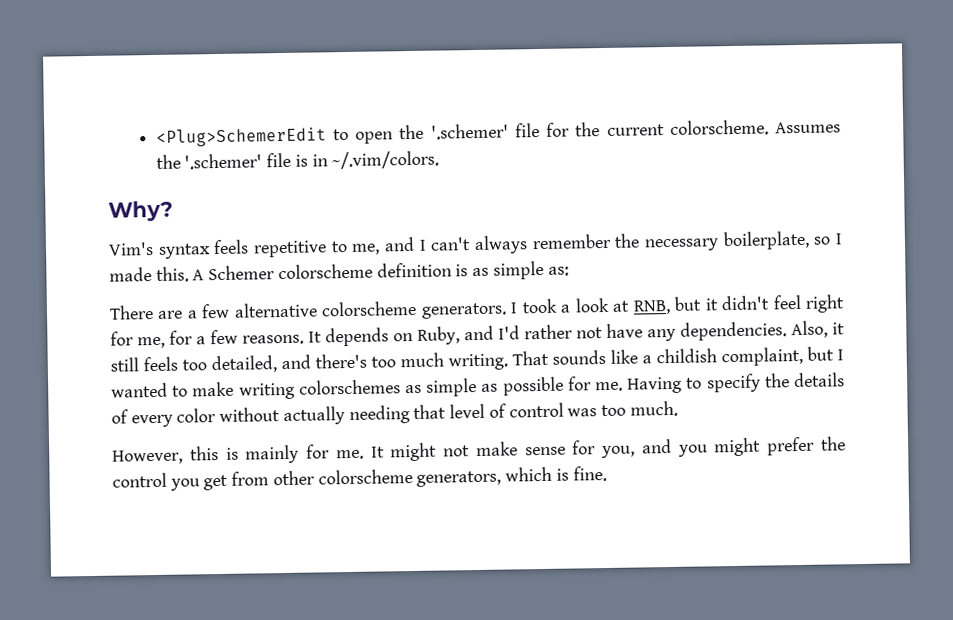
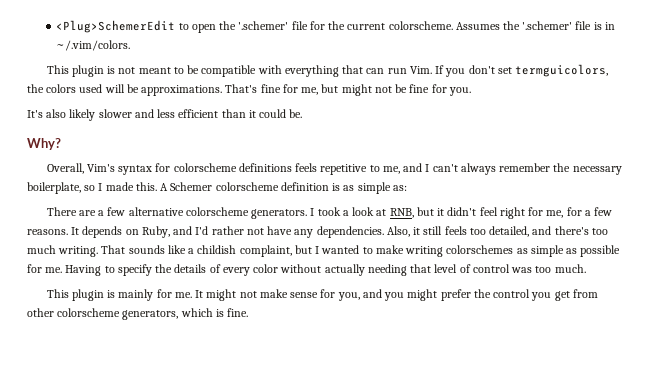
+ This plugin is not meant to be compatible with everything that can run Vim. If you don't set termguicolors, the colors used will be approximations. That's fine for me, but might not be fine for you.
+ It's also likely slower and less efficient than it could be.
- Vim's syntax feels repetitive to me, and I can't always remember the necessary boilerplate, so I made this.
+ Overall, Vim's syntax for colorscheme definitions feels repetitive to me, and I can't always remember the necessary boilerplate, so I made this.
- However, this is mainly for me.
+ This plugin is mainly for me.

